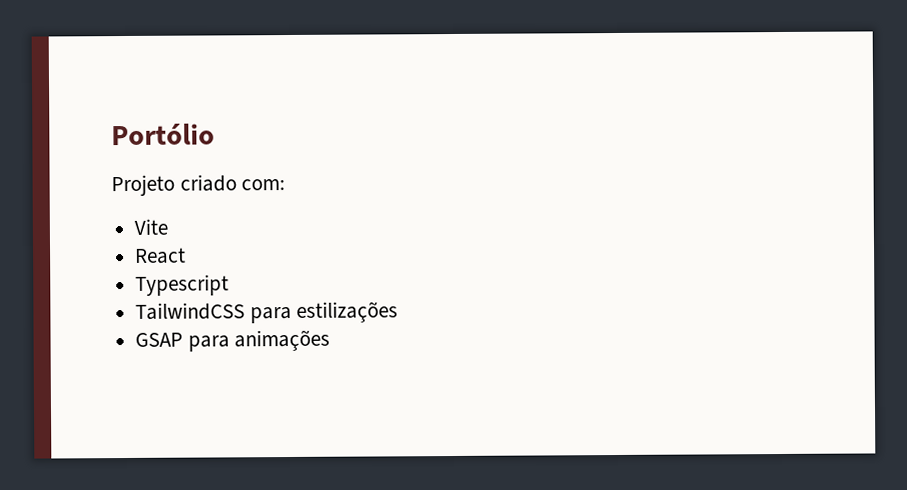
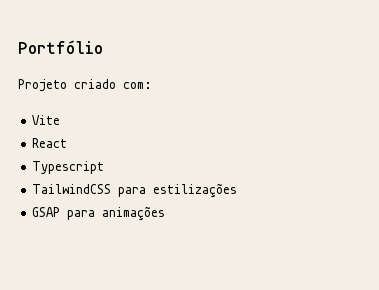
- Portólio
+ Portfólio

